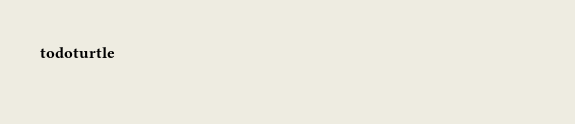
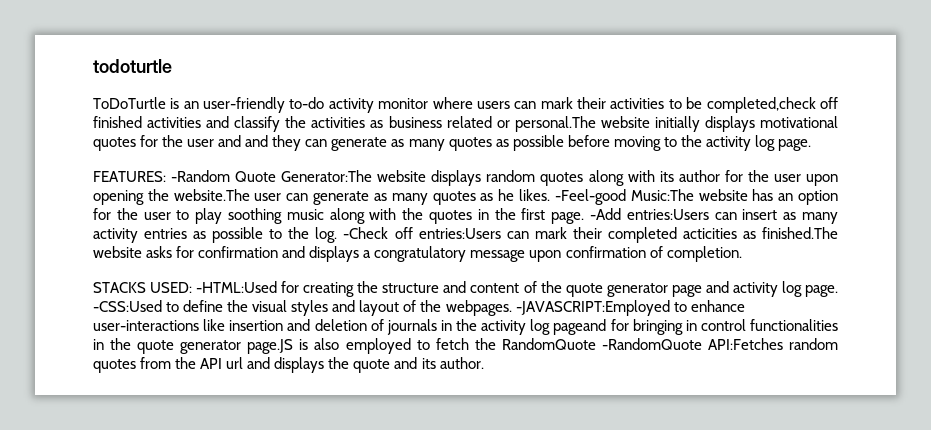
+ ToDoTurtle is an user-friendly to-do activity monitor where users can mark their activities to be completed,check off finished activities and classify the activities as business related or personal.The website initially displays motivational quotes for the user and and they can generate as many quotes as possible before moving to the activity log page.
+ FEATURES: -Random Quote Generator:The website displays random quotes along with its author for the user upon opening the website.The user can generate as many quotes as he likes. -Feel-good Music:The website has an option for the user to play soothing music along with the quotes in the first page. -Add entries:Users can insert as many activity entries as possible to the log. -Check off entries:Users can mark their completed acticities as finished.The website asks for confirmation and displays a congratulatory message upon confirmation of completion.
+ STACKS USED: -HTML:Used for creating the structure and content of the quote generator page and activity log page. -CSS:Used to define the visual styles and layout of the webpages. -JAVASCRIPT:Employed to enhance user-interactions like insertion and deletion of journals in the activity log pageand for bringing in control functionalities in the quote generator page.JS is also employed to fetch the RandomQuote -RandomQuote API:Fetches random quotes from the API url and displays the quote and its author.

